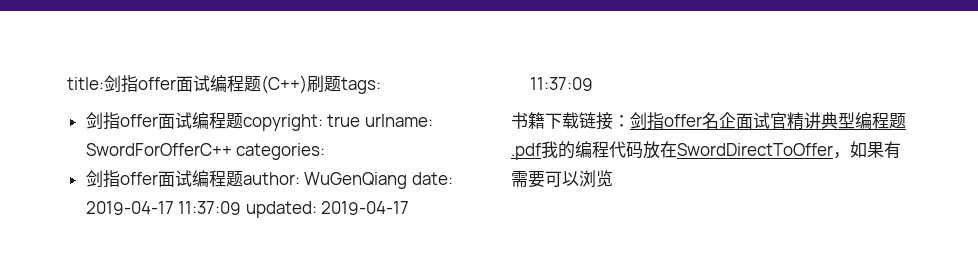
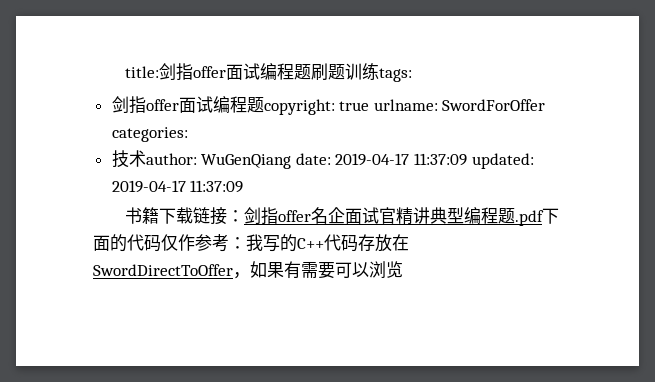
- title:剑指offer面试编程题(C++)刷题tags:
+ title:剑指offer面试编程题刷题训练tags:
- 剑指offer面试编程题copyright: true urlname: SwordForOfferC++ categories:
+ 剑指offer面试编程题copyright: true urlname: SwordForOffer categories:
- 剑指offer面试编程题author: WuGenQiang date: 2019-04-17 11:37:09 updated: 2019-04-17 11:37:09
+ 技术author: WuGenQiang date: 2019-04-17 11:37:09 updated: 2019-04-17 11:37:09
- 书籍下载链接：剑指offer名企面试官精讲典型编程题.pdf我的编程代码放在SwordDirectToOffer，如果有需要可以浏览
+ 书籍下载链接：剑指offer名企面试官精讲典型编程题.pdf下面的代码仅作参考：我写的C++代码存放在SwordDirectToOffer，如果有需要可以浏览

